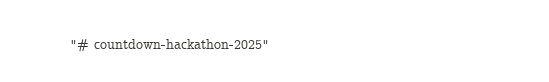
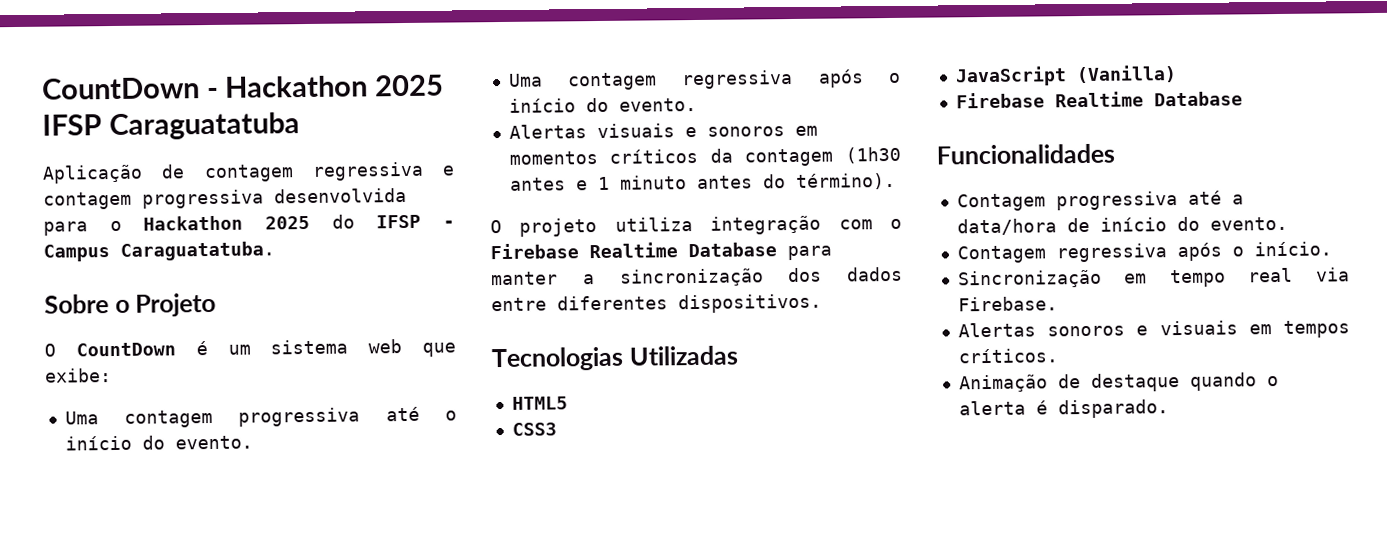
- "# countdown-hackathon-2025"
+ CountDown - Hackathon 2025 IFSP Caraguatatuba
+ Aplicação de contagem regressiva e contagem progressiva desenvolvida para o Hackathon 2025 do IFSP - Campus Caraguatatuba.
+ Sobre o Projeto
+ O CountDown é um sistema web que exibe:
+ Uma contagem progressiva até o início do evento.
+ Uma contagem regressiva após o início do evento.
+ Alertas visuais e sonoros em momentos críticos da contagem (1h30 antes e 1 minuto antes do término).
+ O projeto utiliza integração com o Firebase Realtime Database para manter a sincronização dos dados entre diferentes dispositivos.
+ Tecnologias Utilizadas
+ HTML5
+ CSS3
+ JavaScript (Vanilla)
+ Firebase Realtime Database
+ Funcionalidades
+ Contagem progressiva até a data/hora de início do evento.
+ Contagem regressiva após o início.
+ Sincronização em tempo real via Firebase.
+ Alertas sonoros e visuais em tempos críticos.
+ Animação de destaque quando o alerta é disparado.

